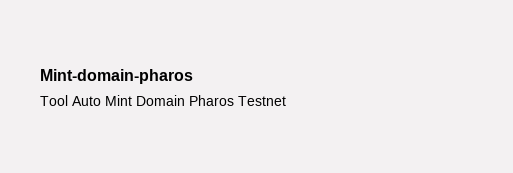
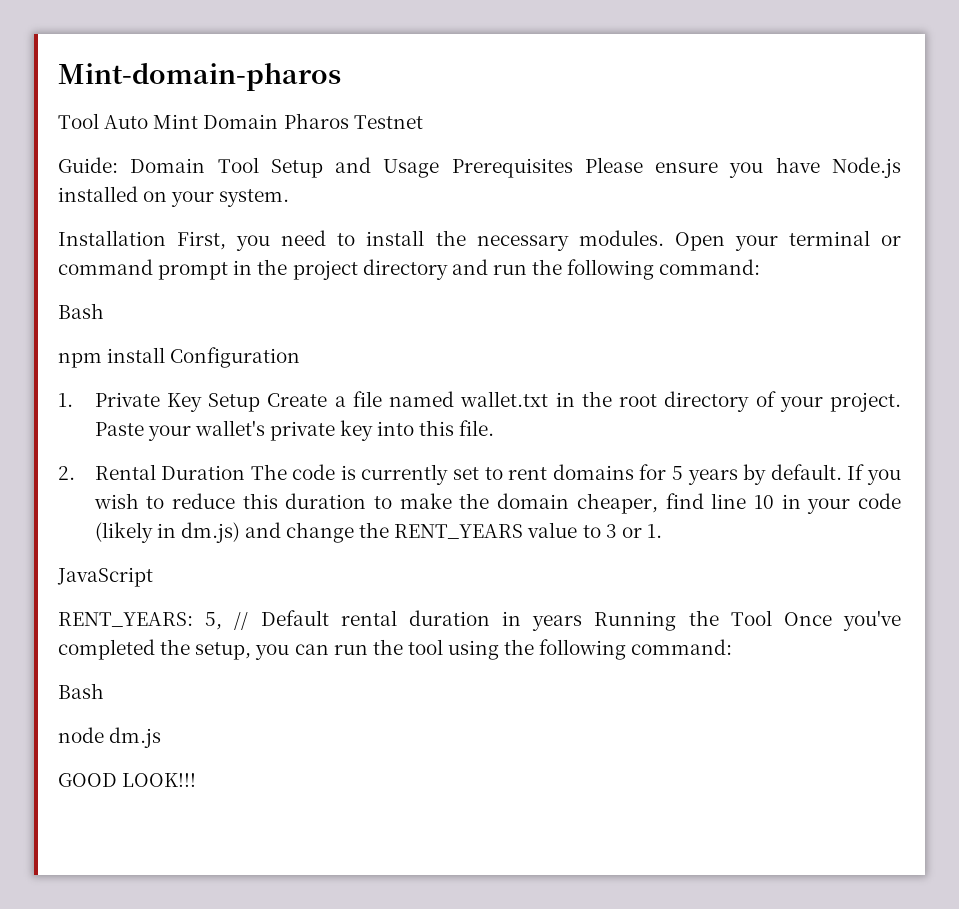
+ Guide: Domain Tool Setup and Usage Prerequisites Please ensure you have Node.js installed on your system.
+ Installation First, you need to install the necessary modules. Open your terminal or command prompt in the project directory and run the following command:
+ Bash
+ npm install Configuration
+ 1. Private Key Setup Create a file named wallet.txt in the root directory of your project. Paste your wallet's private key into this file.
+ 2. Rental Duration The code is currently set to rent domains for 5 years by default. If you wish to reduce this duration to make the domain cheaper, find line 10 in your code (likely in dm.js) and change the RENT_YEARS value to 3 or 1.
+ JavaScript
+ RENT_YEARS: 5, // Default rental duration in years Running the Tool Once you've completed the setup, you can run the tool using the following command:
+ Bash
+ node dm.js
+ GOOD LOOK!!!

